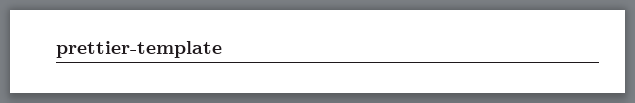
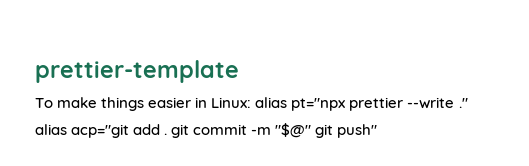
+ To make things easier in Linux: alias pt="npx prettier --write ."
+ alias acp="git add . git commit -m "$@" git push"

